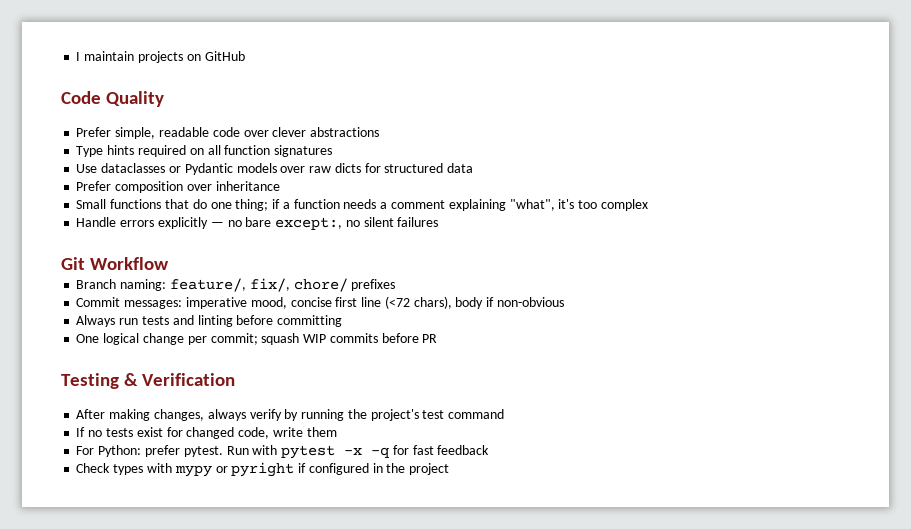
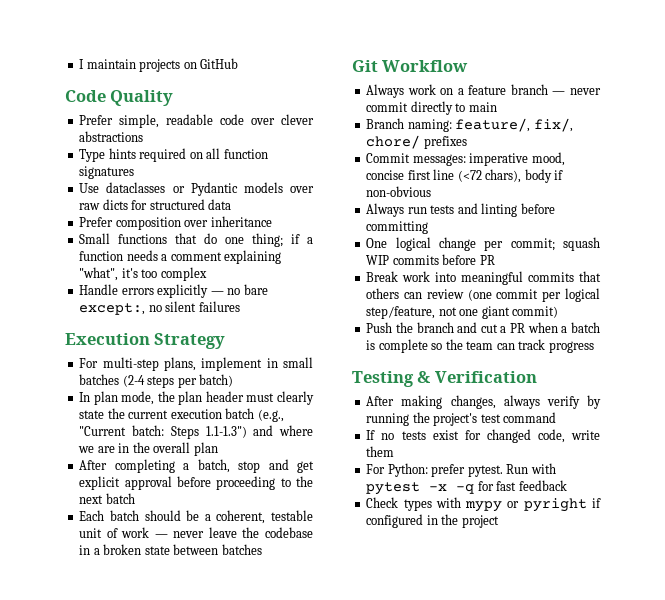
+ Execution Strategy
+ For multi-step plans, implement in small batches (2-4 steps per batch)
+ In plan mode, the plan header must clearly state the current execution batch (e.g., "Current batch: Steps 1.1-1.3") and where we are in the overall plan
+ After completing a batch, stop and get explicit approval before proceeding to the next batch
+ Each batch should be a coherent, testable unit of work — never leave the codebase in a broken state between batches
  Git Workflow
+ Always work on a feature branch — never commit directly to main
+ Break work into meaningful commits that others can review (one commit per logical step/feature, not one giant commit)
+ Push the branch and cut a PR when a batch is complete so the team can track progress

